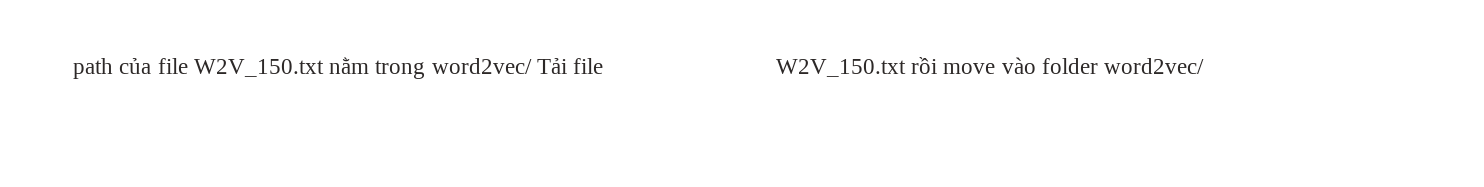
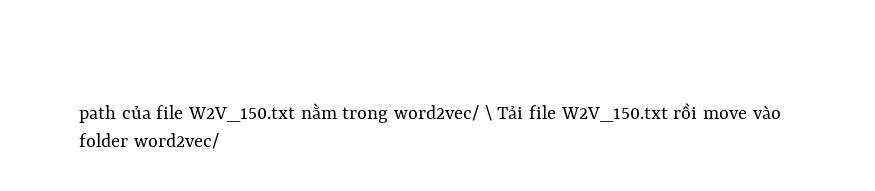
- path của file W2V_150.txt nằm trong word2vec/ Tải file W2V_150.txt rồi move vào folder word2vec/
+ path của file W2V_150.txt nằm trong word2vec/ \ Tải file W2V_150.txt rồi move vào folder word2vec/

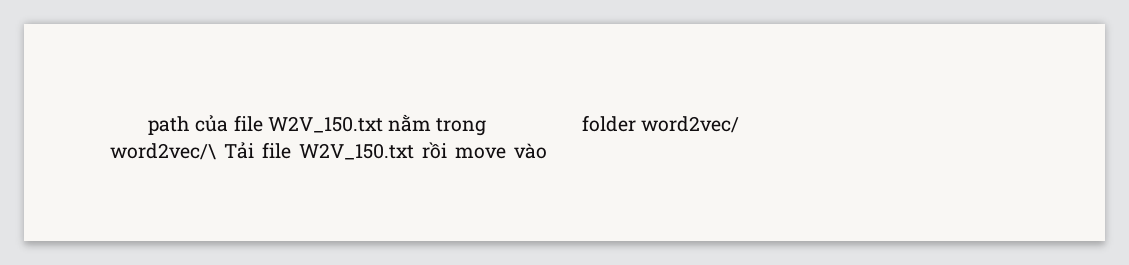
- path của file W2V_150.txt nằm trong word2vec/ \ Tải file W2V_150.txt rồi move vào folder word2vec/
+ path của file W2V_150.txt nằm trong word2vec/\ Tải file W2V_150.txt rồi move vào folder word2vec/

